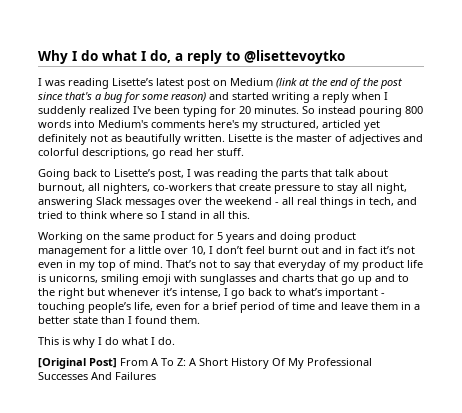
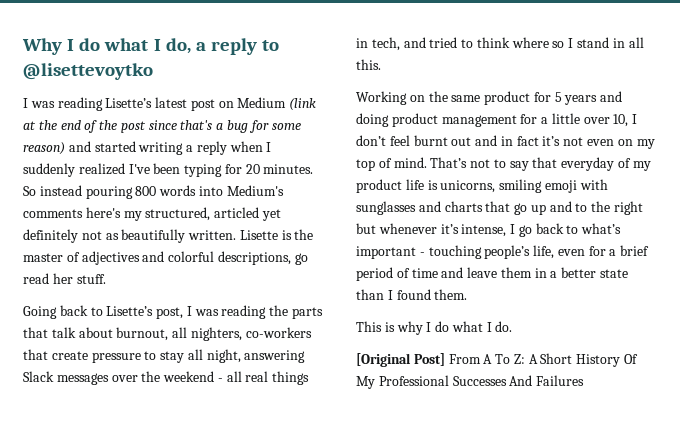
- Working on the same product for 5 years and doing product management for a little over 10, I don’t feel burnt out and in fact it’s not even in my top of mind.
+ Working on the same product for 5 years and doing product management for a little over 10, I don’t feel burnt out and in fact it’s not even on my top of mind.

